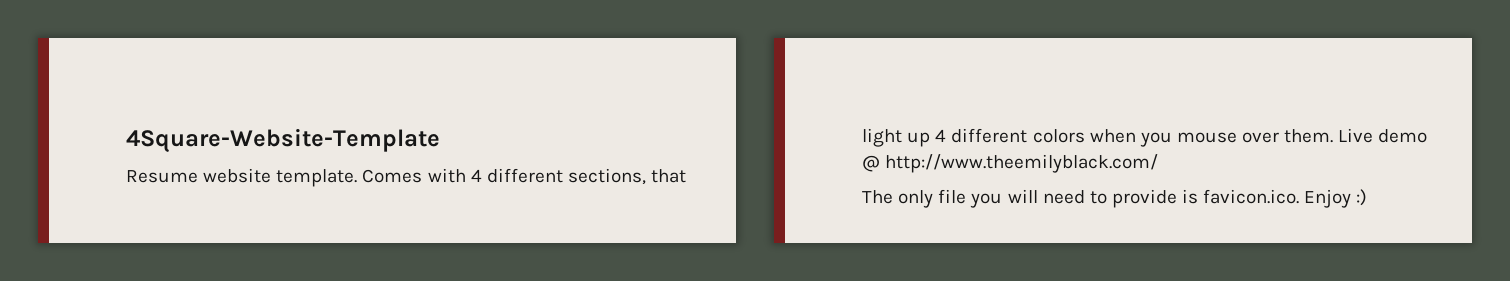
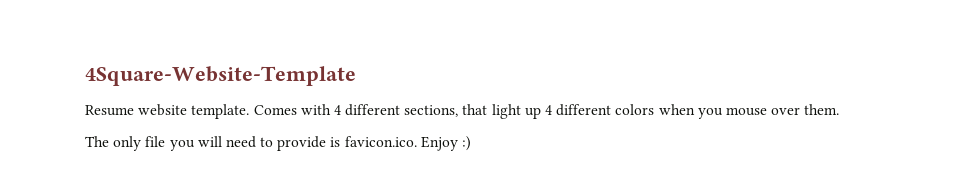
- Live demo @ http://www.theemilyblack.com/

